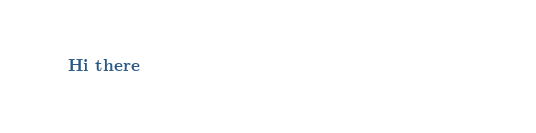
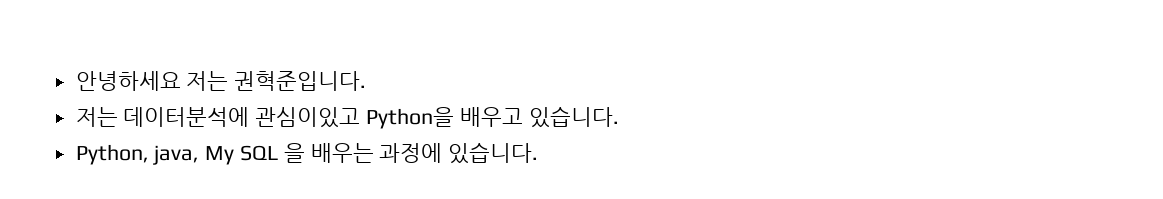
- Hi there
+ 안녕하세요 저는 권혁준입니다.
+ 저는 데이터분석에 관심이있고 Python을 배우고 있습니다.
+ Python, java, My SQL 을 배우는 과정에 있습니다.

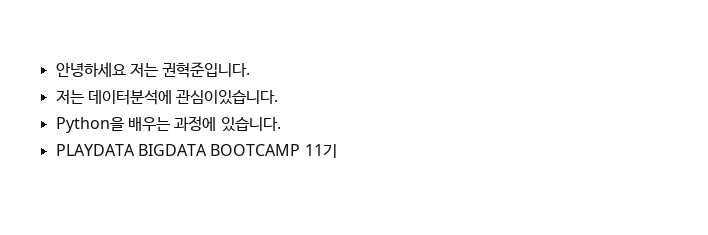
- 저는 데이터분석에 관심이있고 Python을 배우고 있습니다.
- Python, java, My SQL 을 배우는 과정에 있습니다.
+ 저는 데이터분석에 관심이있습니다.
+ Python을 배우는 과정에 있습니다.
+ PLAYDATA BIGDATA BOOTCAMP 11기

